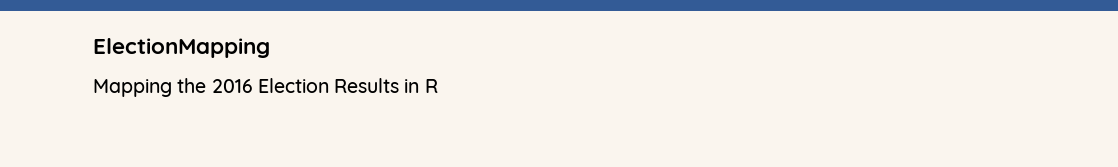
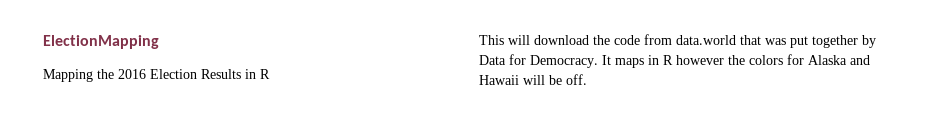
+ This will download the code from data.world that was put together by Data for Democracy. It maps in R however the colors for Alaska and Hawaii will be off.

